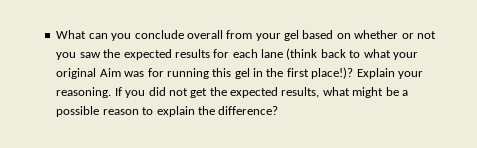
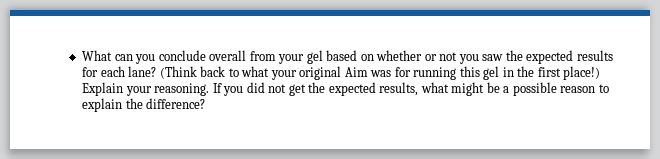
- What can you conclude overall from your gel based on whether or not you saw the expected results for each lane (think back to what your original Aim was for running this gel in the first place!)?
+ What can you conclude overall from your gel based on whether or not you saw the expected results for each lane? (Think back to what your original Aim was for running this gel in the first place!)

